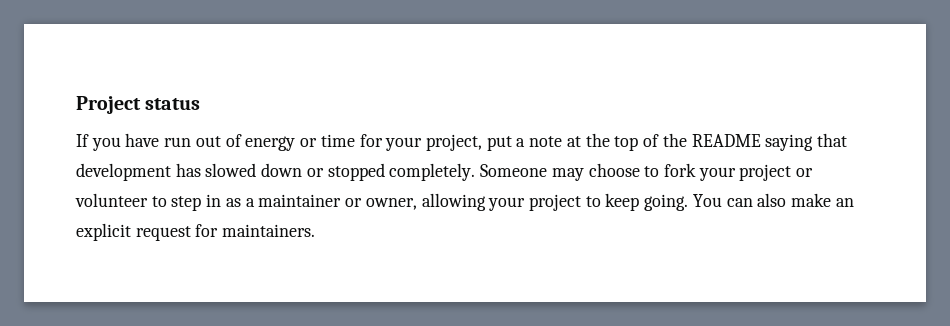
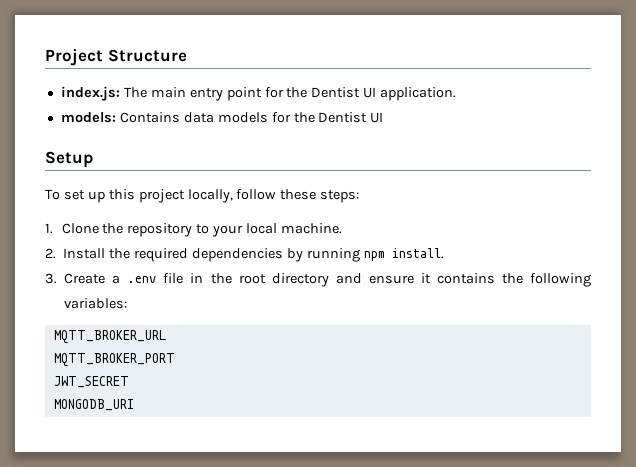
- Project status
- If you have run out of energy or time for your project, put a note at the top of the README saying that development has slowed down or stopped completely. Someone may choose to fork your project or volunteer to step in as a maintainer or owner, allowing your project to keep going. You can also make an explicit request for maintainers.
+ Project Structure
+ index.js: The main entry point for the Dentist UI application.
+ models: Contains data models for the Dentist UI
+ Setup
+ To set up this project locally, follow these steps:
+ 1. Clone the repository to your local machine.
+ 2. Install the required dependencies by running npm install.
+ 3. Create a .env file in the root directory and ensure it contains the following variables:
+ MQTT_BROKER_URL
+ MQTT_BROKER_PORT
+ JWT_SECRET
+ MONGODB_URI

